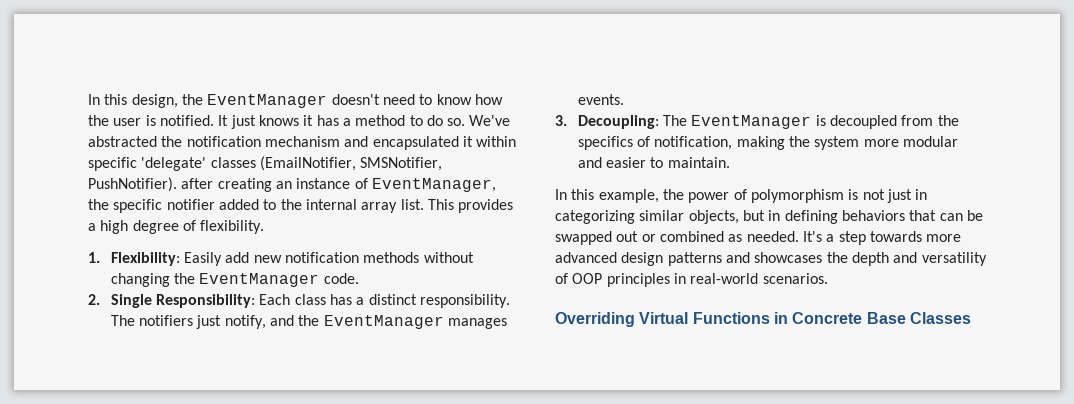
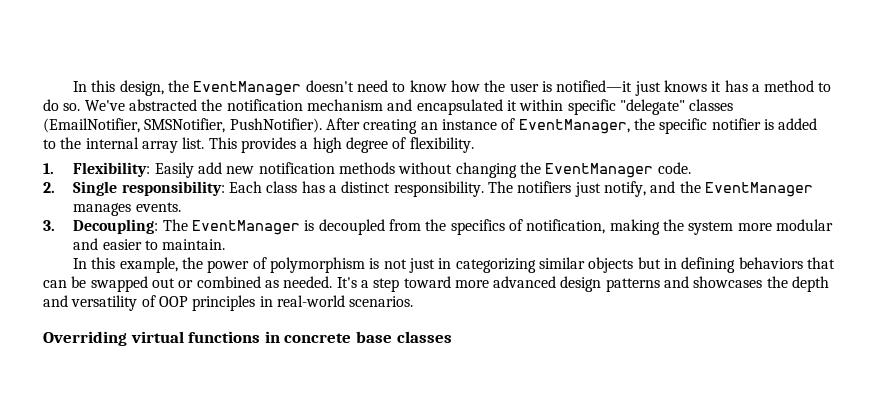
- In this design, the EventManager doesn't need to know how the user is notified. It just knows it has a method to do so.
+ In this design, the EventManager doesn't need to know how the user is notified—it just knows it has a method to do so.
- We've abstracted the notification mechanism and encapsulated it within specific 'delegate' classes (EmailNotifier, SMSNotifier, PushNotifier). after creating an instance of EventManager, the specific notifier added to the internal array list.
+ We've abstracted the notification mechanism and encapsulated it within specific "delegate" classes (EmailNotifier, SMSNotifier, PushNotifier). After creating an instance of EventManager, the specific notifier is added to the internal array list.
- 2. Single Responsibility: Each class has a distinct responsibility.
+ 2. Single responsibility: Each class has a distinct responsibility.
- In this example, the power of polymorphism is not just in categorizing similar objects, but in defining behaviors that can be swapped out or combined as needed.
+ In this example, the power of polymorphism is not just in categorizing similar objects but in defining behaviors that can be swapped out or combined as needed.
- It's a step towards more advanced design patterns and showcases the depth and versatility of OOP principles in real-world scenarios.
+ It's a step toward more advanced design patterns and showcases the depth and versatility of OOP principles in real-world scenarios.
- Overriding Virtual Functions in Concrete Base Classes
+ Overriding virtual functions in concrete base classes

